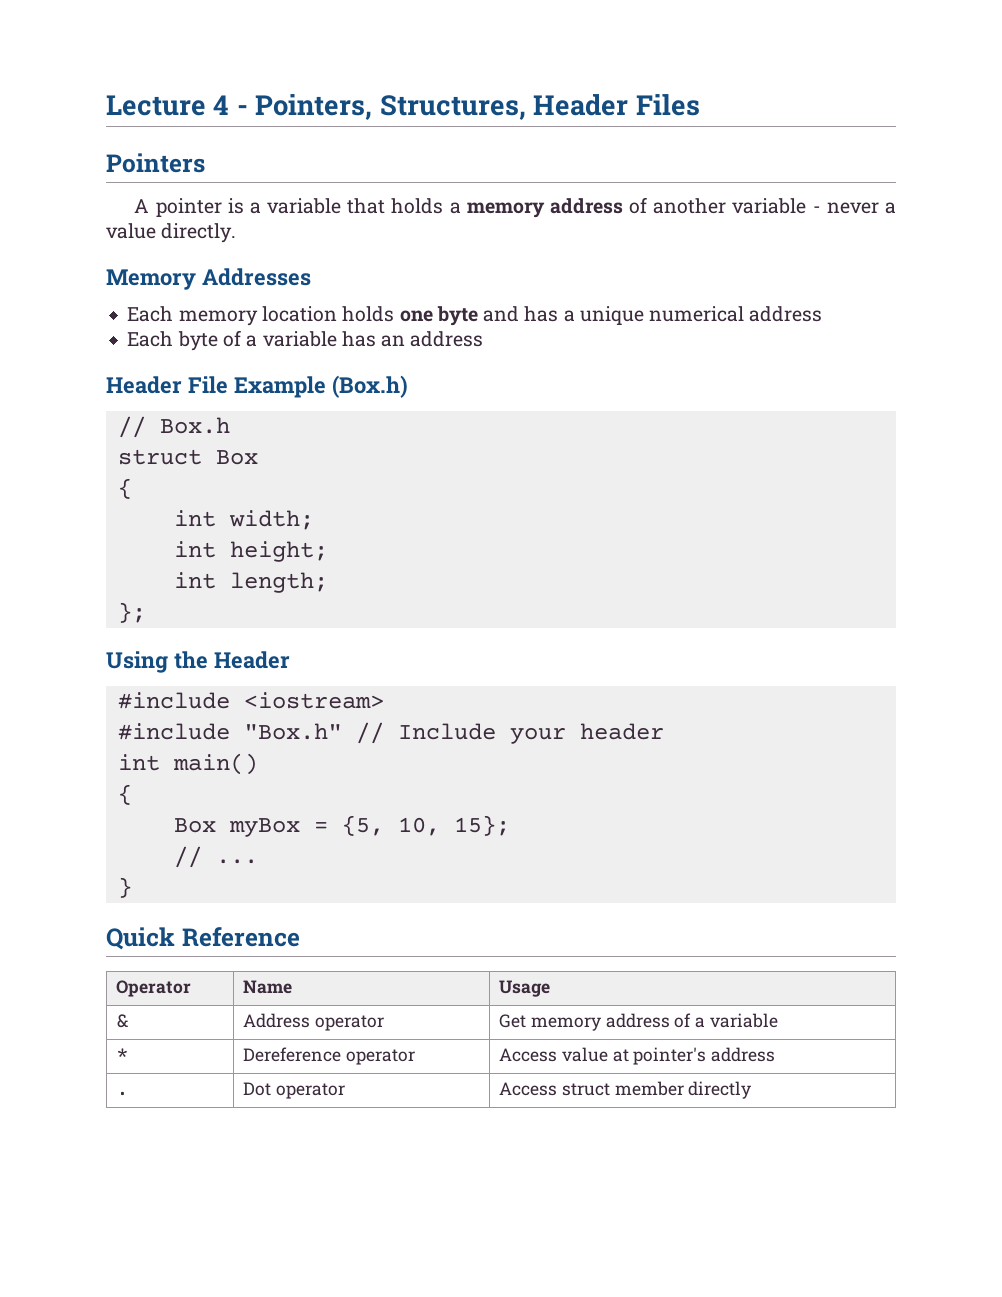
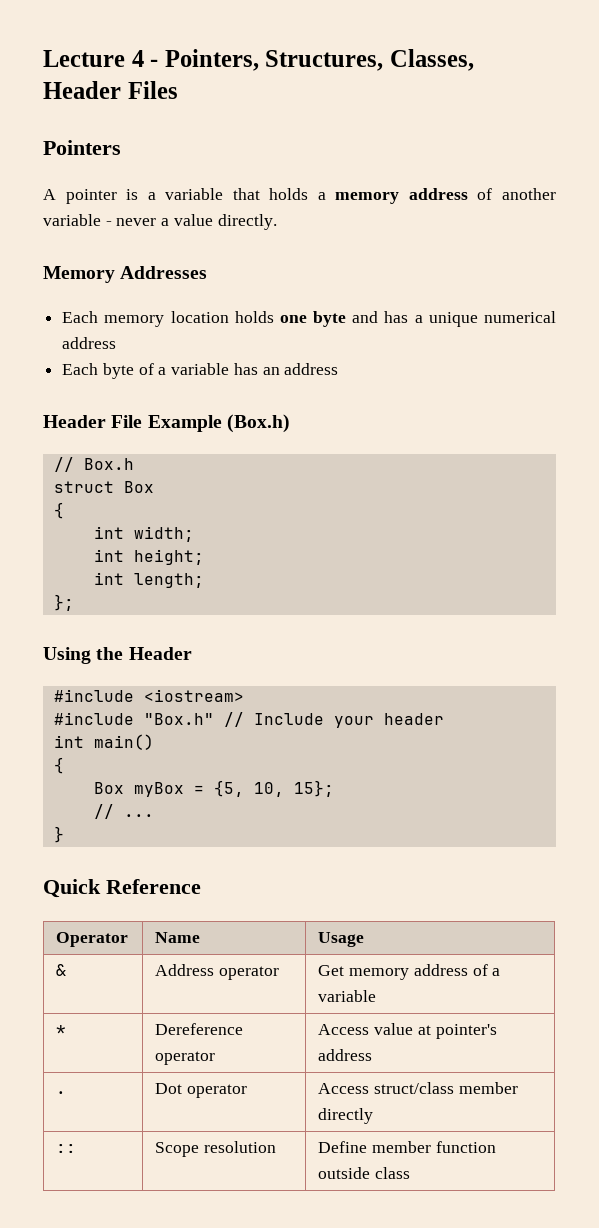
- Lecture 4 - Pointers, Structures, Header Files
+ Lecture 4 - Pointers, Structures, Classes, Header Files
- . | Dot operator | Access struct member directly
+ . | Dot operator | Access struct/class member directly
+ :: | Scope resolution | Define member function outside class

